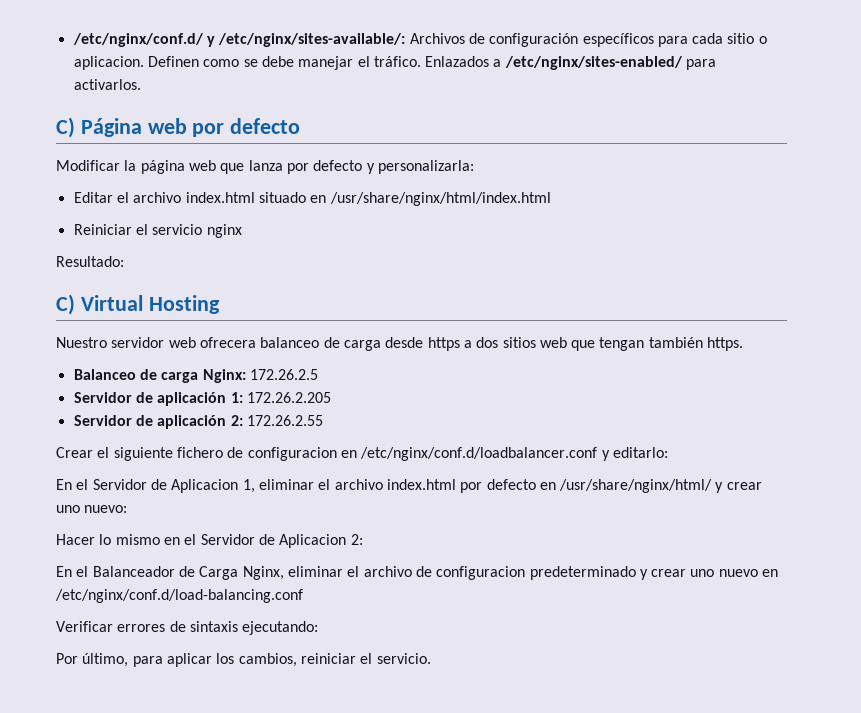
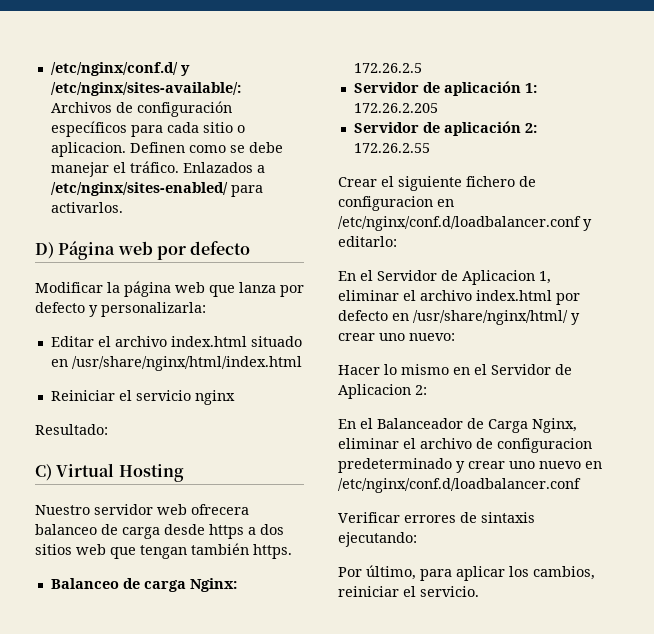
- C) Página web por defecto
+ D) Página web por defecto
- En el Balanceador de Carga Nginx, eliminar el archivo de configuracion predeterminado y crear uno nuevo en /etc/nginx/conf.d/load-balancing.conf
+ En el Balanceador de Carga Nginx, eliminar el archivo de configuracion predeterminado y crear uno nuevo en /etc/nginx/conf.d/loadbalancer.conf

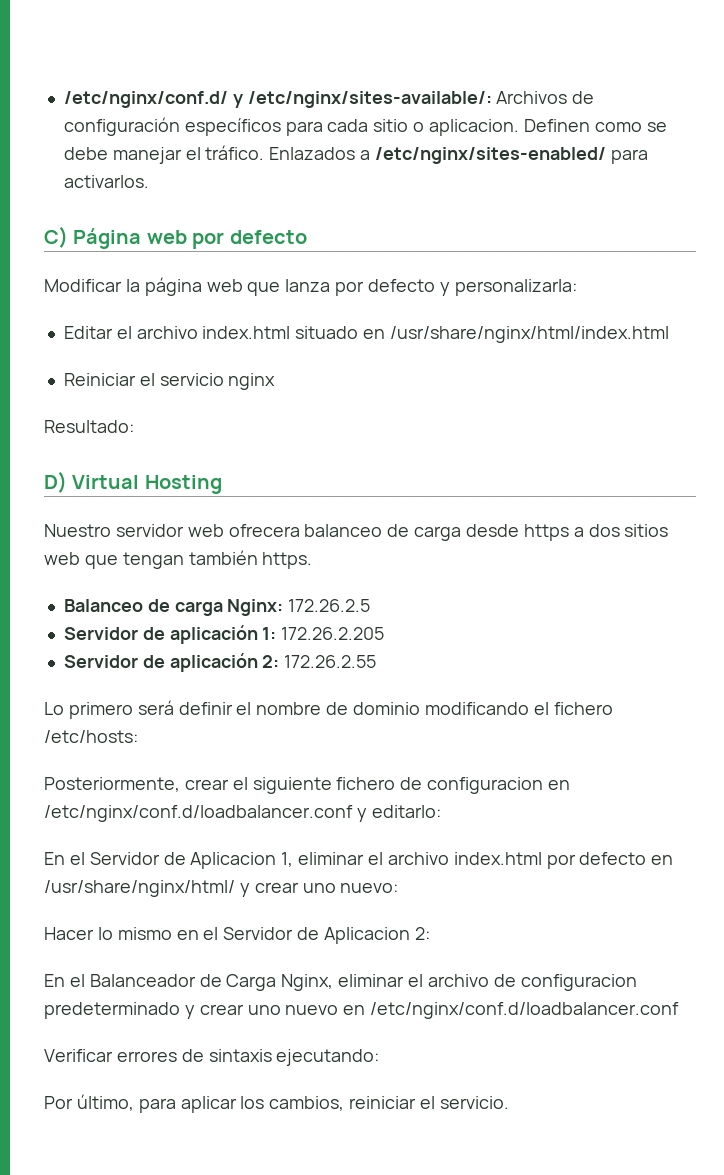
- D) Página web por defecto
+ C) Página web por defecto
- C) Virtual Hosting
+ D) Virtual Hosting
- Crear el siguiente fichero de configuracion en /etc/nginx/conf.d/loadbalancer.conf y editarlo:
+ Lo primero será definir el nombre de dominio modificando el fichero /etc/hosts:
+ Posteriormente, crear el siguiente fichero de configuracion en /etc/nginx/conf.d/loadbalancer.conf y editarlo:

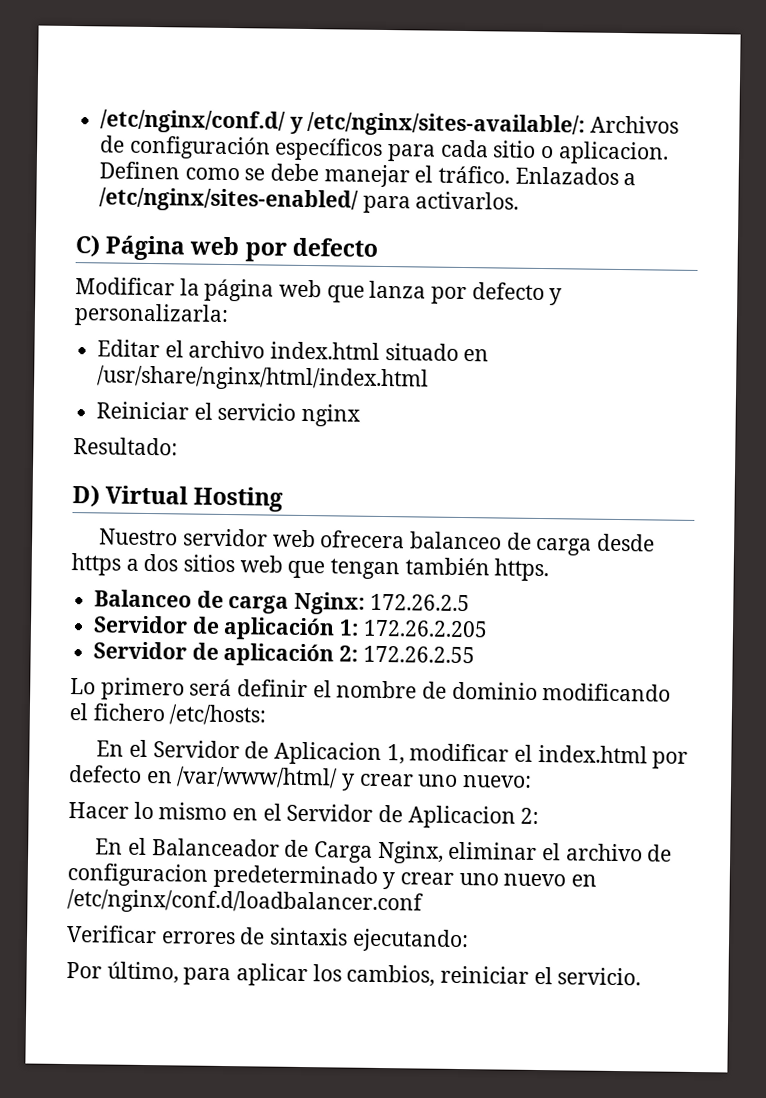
- Posteriormente, crear el siguiente fichero de configuracion en /etc/nginx/conf.d/loadbalancer.conf y editarlo:
- En el Servidor de Aplicacion 1, eliminar el archivo index.html por defecto en /usr/share/nginx/html/ y crear uno nuevo:
+ En el Servidor de Aplicacion 1, modificar el index.html por defecto en /var/www/html/ y crear uno nuevo:

